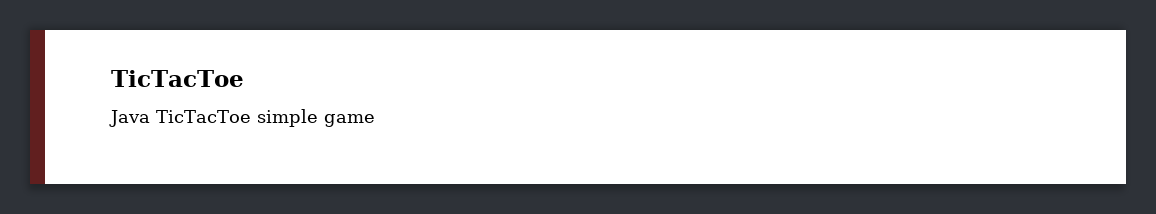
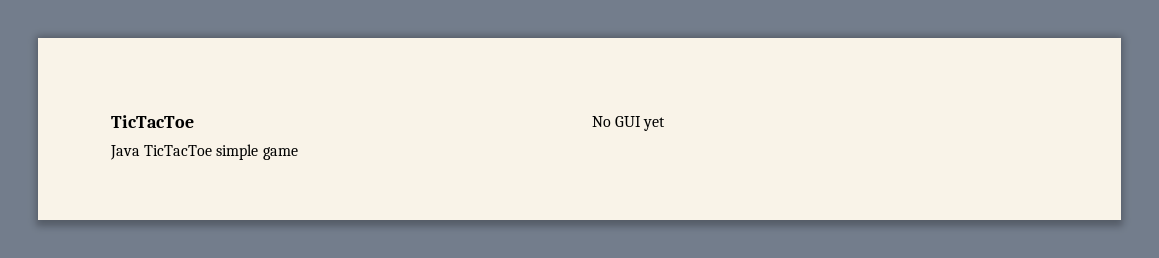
+ No GUI yet

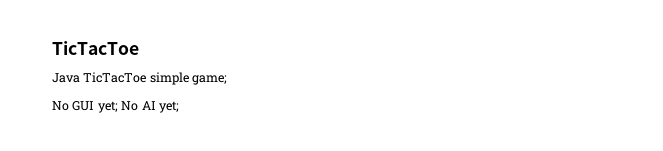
- Java TicTacToe simple game
+ Java TicTacToe simple game;
- No GUI yet
+ No GUI yet; No AI yet;

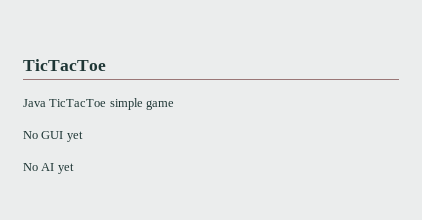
- Java TicTacToe simple game;
+ Java TicTacToe simple game
- No GUI yet; No AI yet;
+ No GUI yet
+ No AI yet

